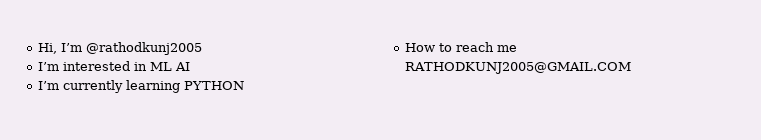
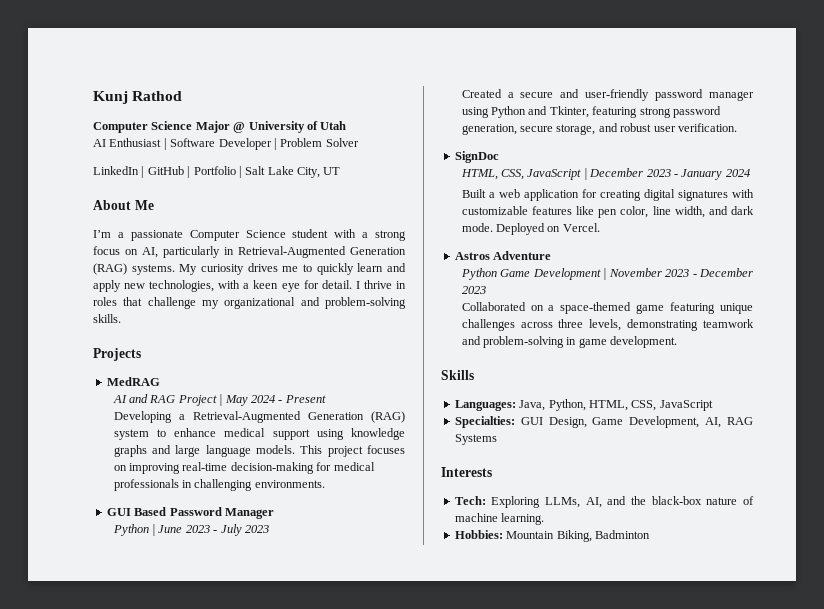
- Hi, I’m @rathodkunj2005
- I’m interested in ML AI
- I’m currently learning PYTHON
- How to reach me RATHODKUNJ2005@GMAIL.COM
+ Kunj Rathod
+ Computer Science Major @ University of Utah
+ AI Enthusiast | Software Developer | Problem Solver
+ LinkedIn | GitHub | Portfolio | Salt Lake City, UT
+ About Me
+ I’m a passionate Computer Science student with a strong focus on AI, particularly in Retrieval-Augmented Generation (RAG) systems. My curiosity drives me to quickly learn and apply new technologies, with a keen eye for detail. I thrive in roles that challenge my organizational and problem-solving skills.
+ Projects
+ MedRAG
+ AI and RAG Project | May 2024 - Present
+ Developing a Retrieval-Augmented Generation (RAG) system to enhance medical support using knowledge graphs and large language models. This project focuses on improving real-time decision-making for medical professionals in challenging environments.
+ GUI Based Password Manager
+ Python | June 2023 - July 2023
+ Created a secure and user-friendly password manager using Python and Tkinter, featuring strong password generation, secure storage, and robust user verification.
+ SignDoc
+ HTML, CSS, JavaScript | December 2023 - January 2024
+ Built a web application for creating digital signatures with customizable features like pen color, line width, and dark mode. Deployed on Vercel.
+ Astros Adventure
+ Python Game Development | November 2023 - December 2023
+ Collaborated on a space-themed game featuring unique challenges across three levels, demonstrating teamwork and problem-solving in game development.
+ Skills
+ Languages: Java, Python, HTML, CSS, JavaScript
+ Specialties: GUI Design, Game Development, AI, RAG Systems
+ Interests
+ Tech: Exploring LLMs, AI, and the black-box nature of machine learning.
+ Hobbies: Mountain Biking, Badminton

